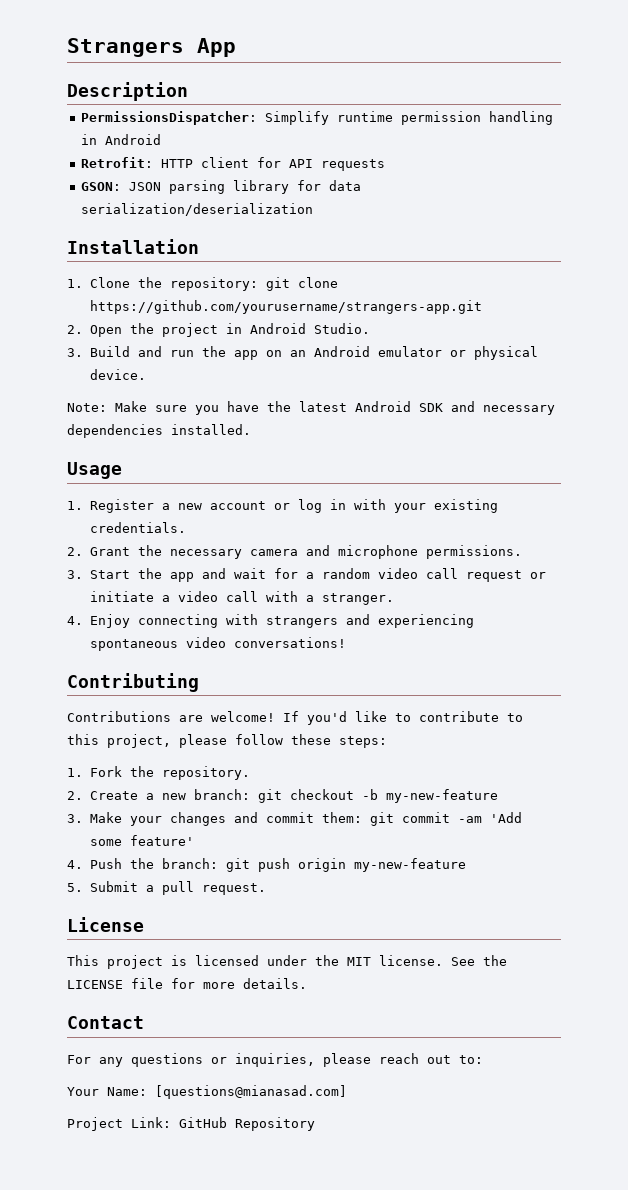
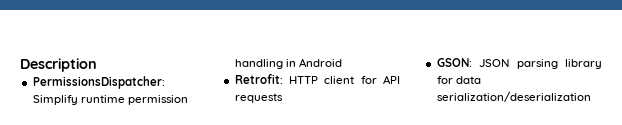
- Strangers App
- Installation
- 1. Clone the repository: git clone https://github.com/yourusername/strangers-app.git
- 2. Open the project in Android Studio.
- 3. Build and run the app on an Android emulator or physical device.
- Note: Make sure you have the latest Android SDK and necessary dependencies installed.
- Usage
- 1. Register a new account or log in with your existing credentials.
- 2. Grant the necessary camera and microphone permissions.
- 3. Start the app and wait for a random video call request or initiate a video call with a stranger.
- 4. Enjoy connecting with strangers and experiencing spontaneous video conversations!
- Contributing
- Contributions are welcome! If you'd like to contribute to this project, please follow these steps:
- 1. Fork the repository.
- 2. Create a new branch: git checkout -b my-new-feature
- 3. Make your changes and commit them: git commit -am 'Add some feature'
- 4. Push the branch: git push origin my-new-feature
- 5. Submit a pull request.
- License
- This project is licensed under the MIT license. See the LICENSE file for more details.
- Contact
- For any questions or inquiries, please reach out to:
- Your Name: [questions@mianasad.com]
- Project Link: GitHub Repository

